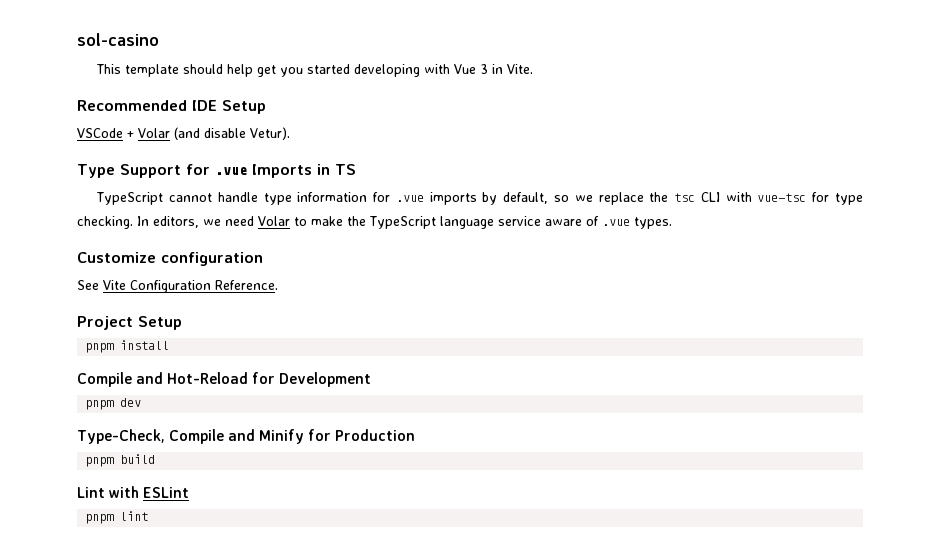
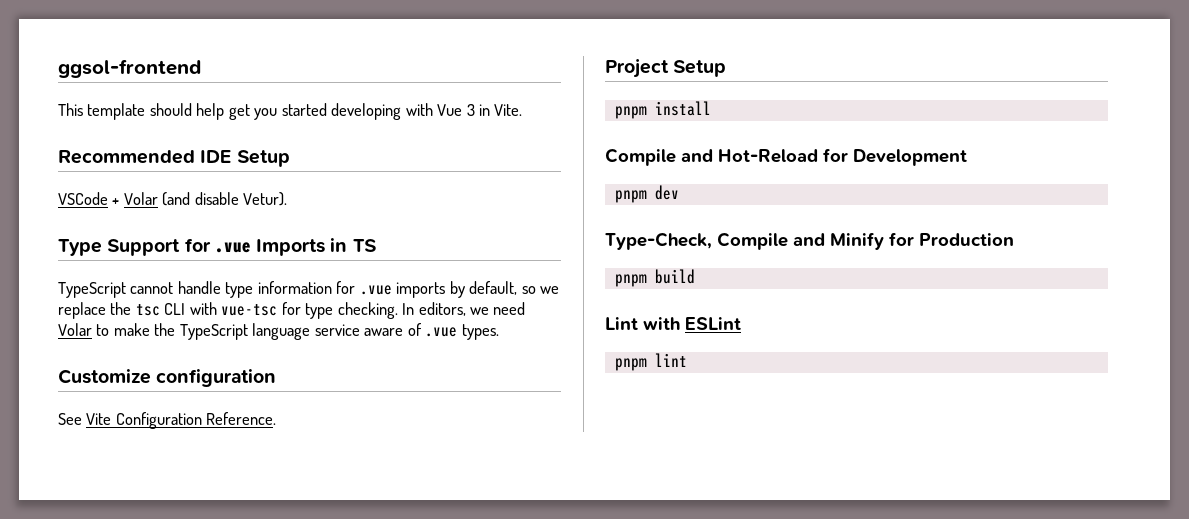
- sol-casino
+ ggsol-frontend

